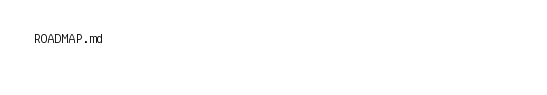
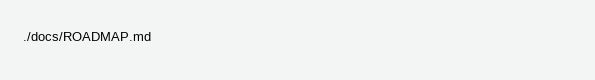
- ROADMAP.md
+ ./docs/ROADMAP.md

